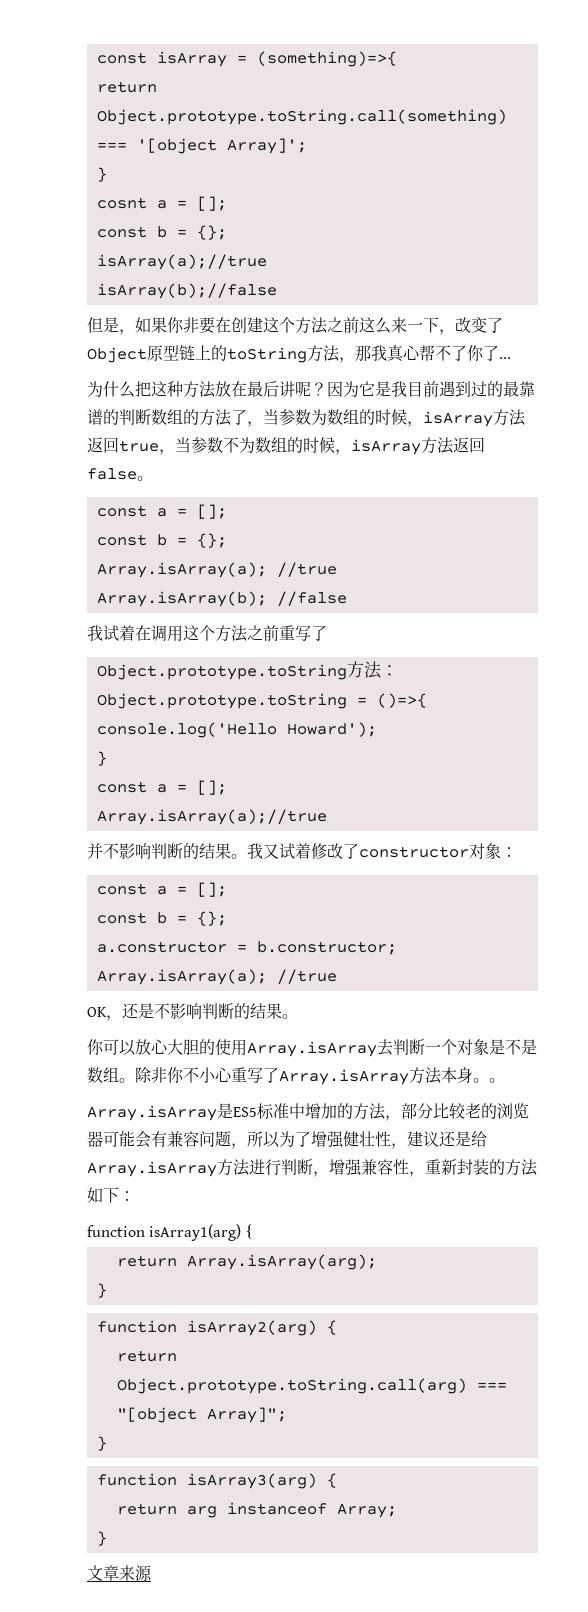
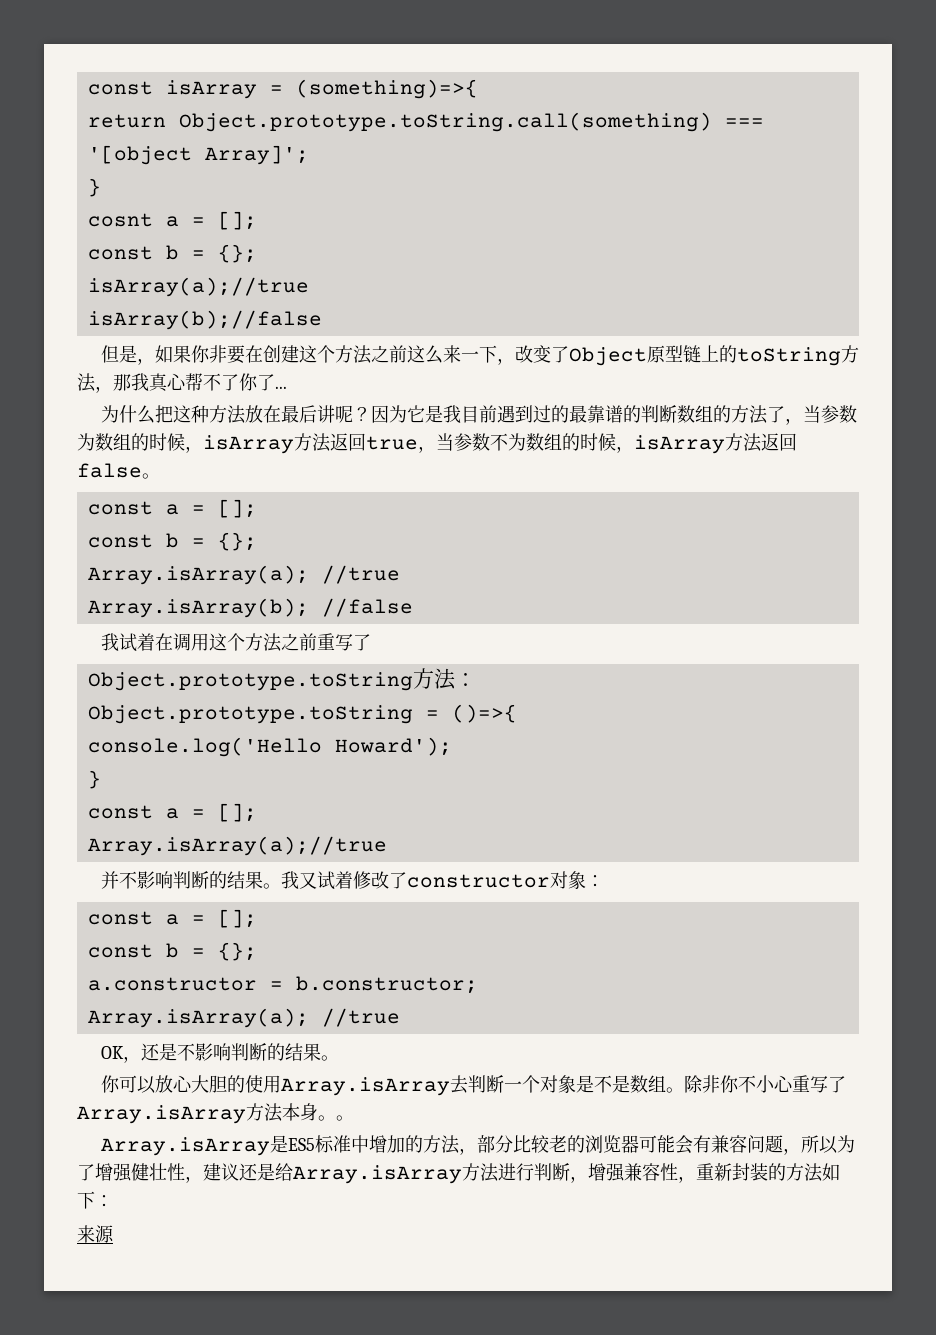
- function isArray1(arg) {
- return Array.isArray(arg);
- }
- function isArray2(arg) {
- return Object.prototype.toString.call(arg) === "[object Array]";
- }
- function isArray3(arg) {
- return arg instanceof Array;
- }
- 文章来源
+ 来源

